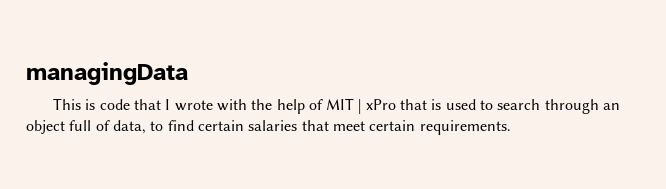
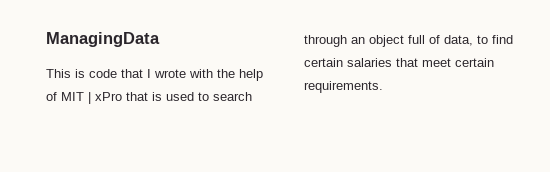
- managingData
+ ManagingData

